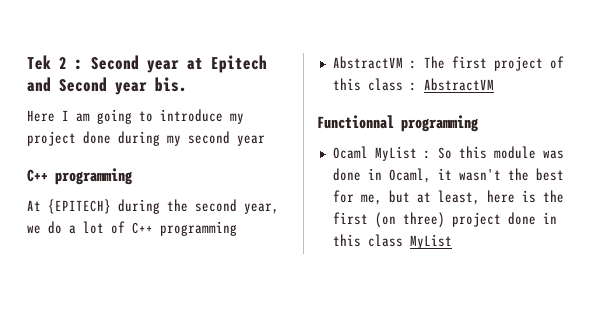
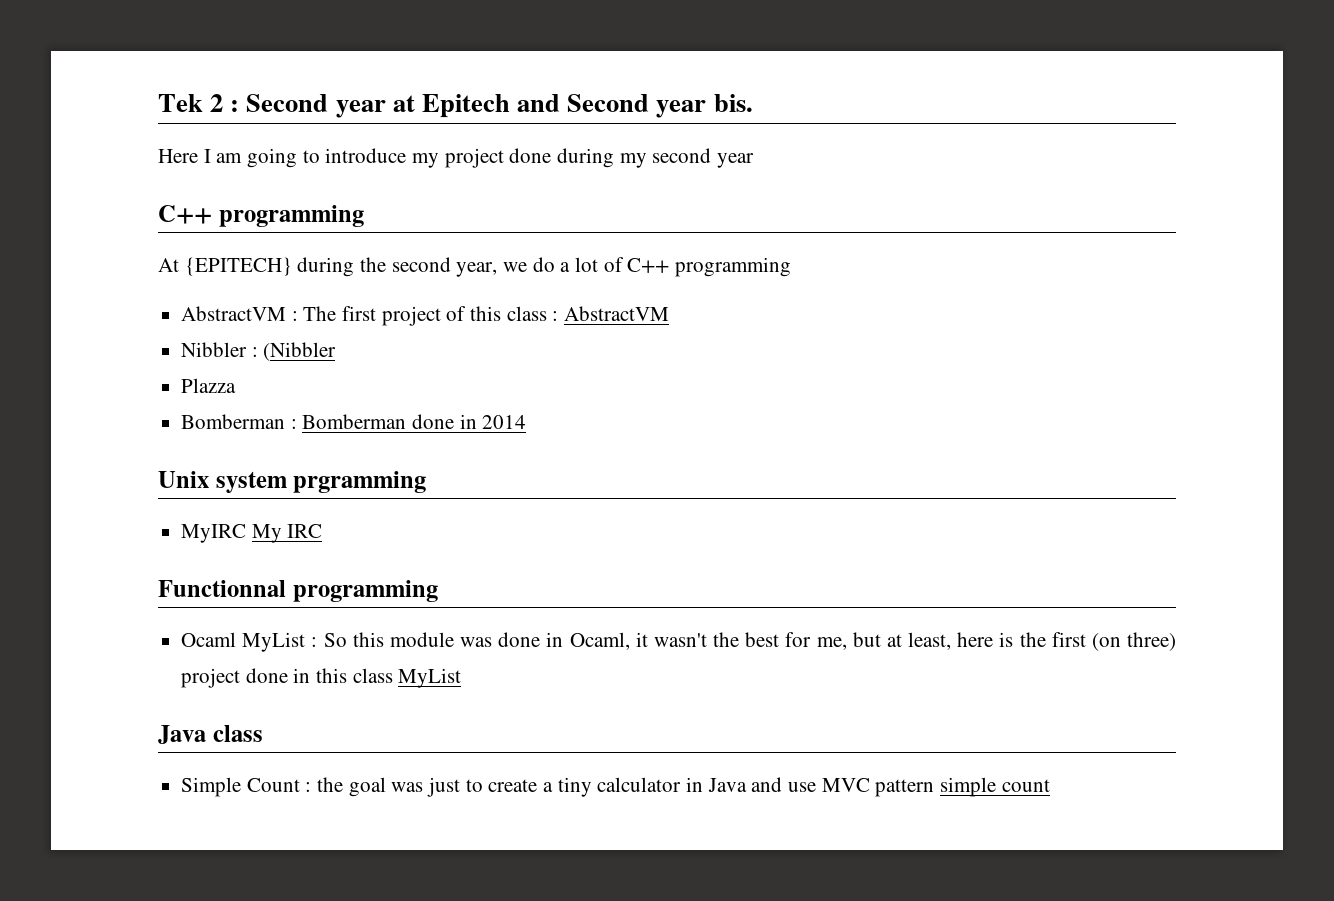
+ Nibbler : (Nibbler
+ Plazza
+ Bomberman : Bomberman done in 2014
+ Unix system prgramming
+ MyIRC My IRC
+ Java class
+ Simple Count : the goal was just to create a tiny calculator in Java and use MVC pattern simple count

